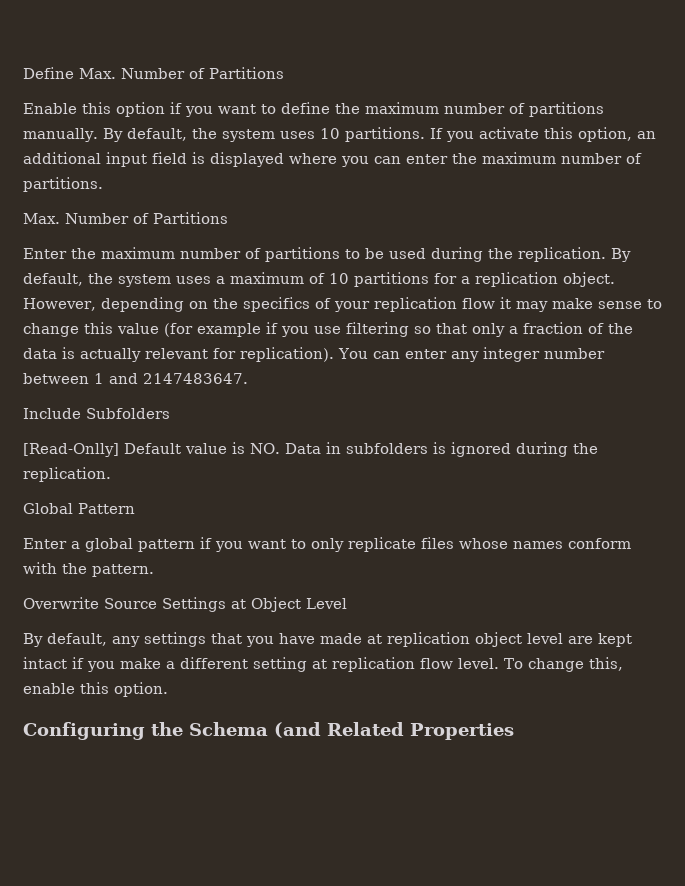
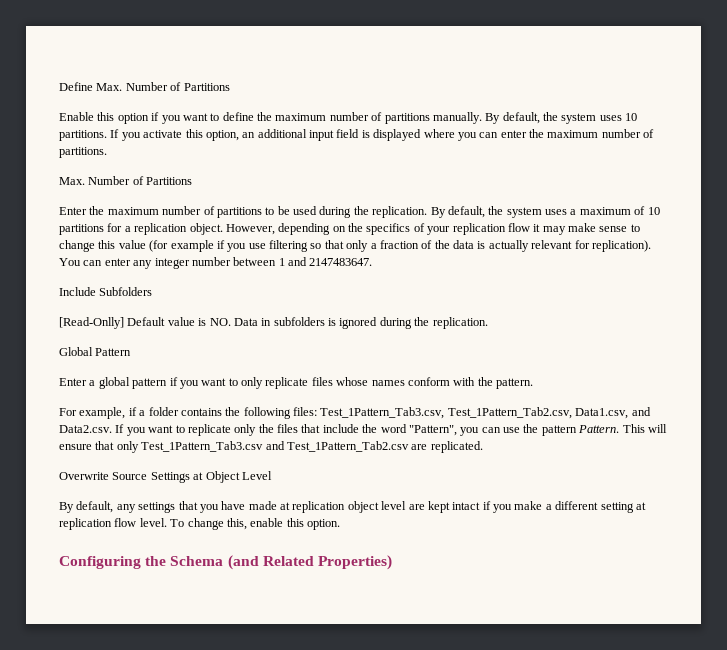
+ For example, if a folder contains the following files: Test_1Pattern_Tab3.csv, Test_1Pattern_Tab2.csv, Data1.csv, and Data2.csv. If you want to replicate only the files that include the word "Pattern", you can use the pattern Pattern. This will ensure that only Test_1Pattern_Tab3.csv and Test_1Pattern_Tab2.csv are replicated.
- Configuring the Schema (and Related Properties
+ Configuring the Schema (and Related Properties)

